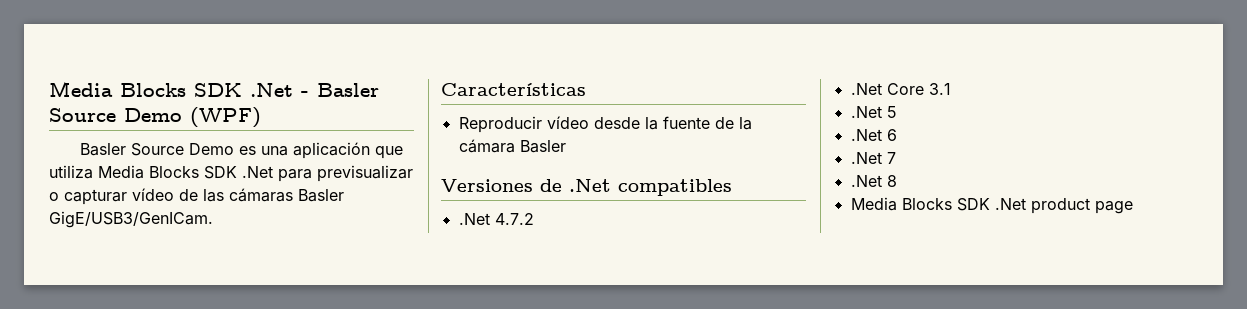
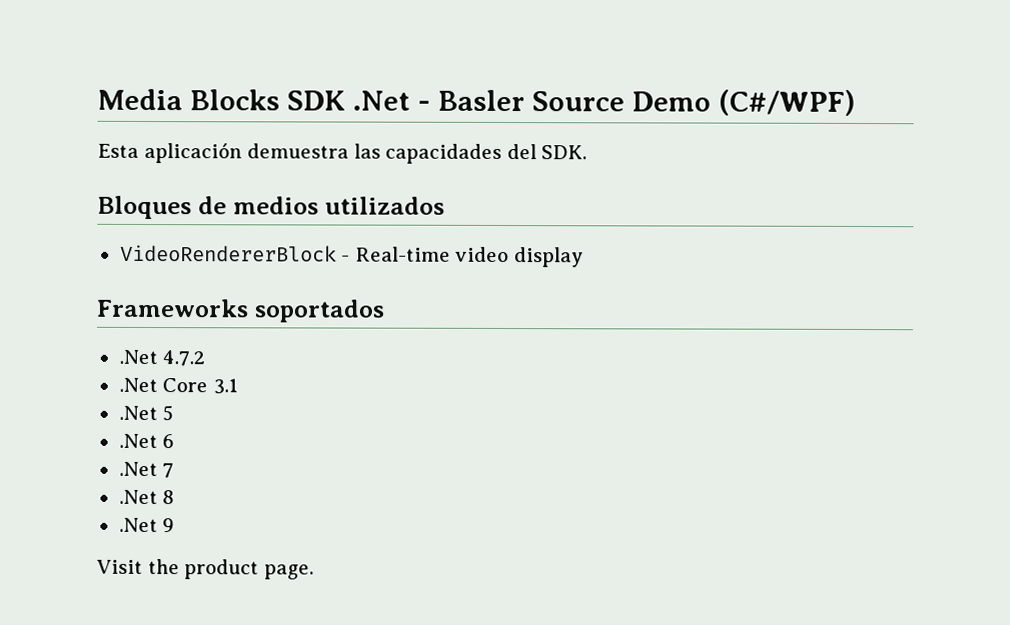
- Media Blocks SDK .Net - Basler Source Demo (WPF)
- Basler Source Demo es una aplicación que utiliza Media Blocks SDK .Net para previsualizar o capturar vídeo de las cámaras Basler GigE/USB3/GenICam.
- Características
- Reproducir vídeo desde la fuente de la cámara Basler
- Versiones de .Net compatibles
+ Media Blocks SDK .Net - Basler Source Demo (C#/WPF)
+ Esta aplicación demuestra las capacidades del SDK.
+ Bloques de medios utilizados
+ VideoRendererBlock - Real-time video display
+ Frameworks soportados
- Media Blocks SDK .Net product page
+ .Net 9
+ Visit the product page.

